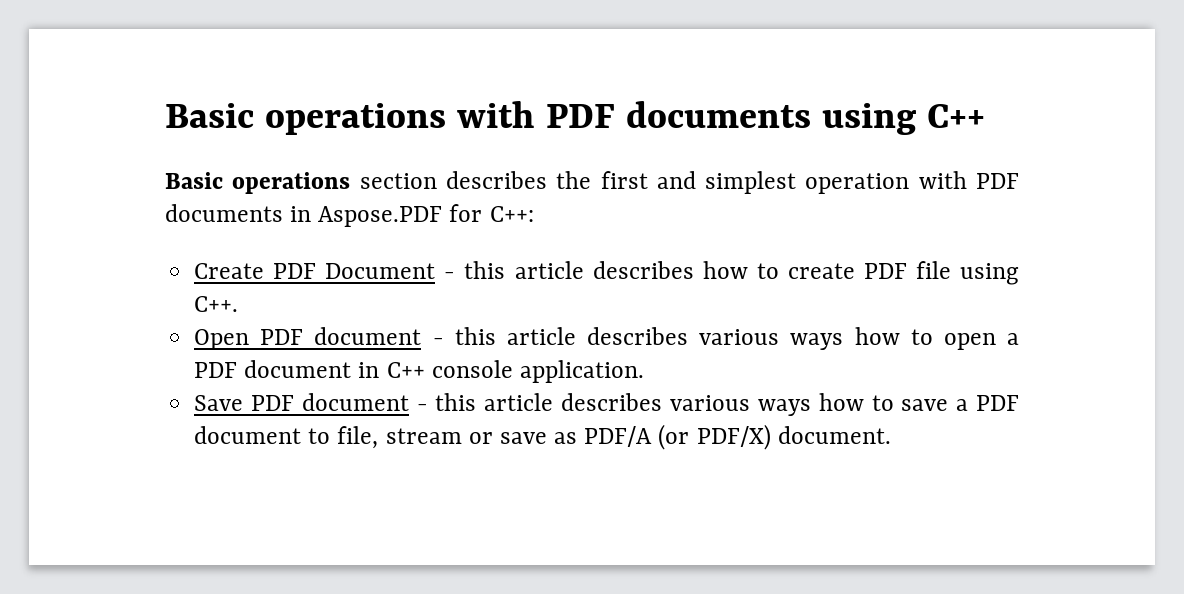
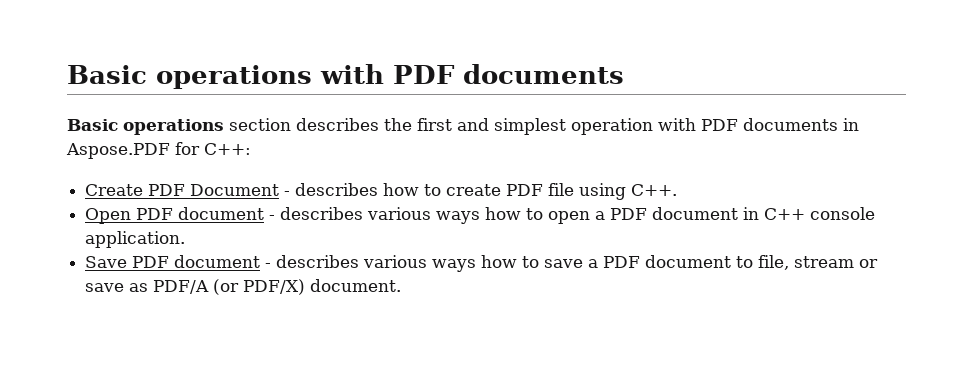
- Basic operations with PDF documents using C++
+ Basic operations with PDF documents
- Create PDF Document - this article describes how to create PDF file using C++.
+ Create PDF Document - describes how to create PDF file using C++.
- Open PDF document - this article describes various ways how to open a PDF document in C++ console application.
+ Open PDF document - describes various ways how to open a PDF document in C++ console application.
- Save PDF document - this article describes various ways how to save a PDF document to file, stream or save as PDF/A (or PDF/X) document.
+ Save PDF document - describes various ways how to save a PDF document to file, stream or save as PDF/A (or PDF/X) document.

